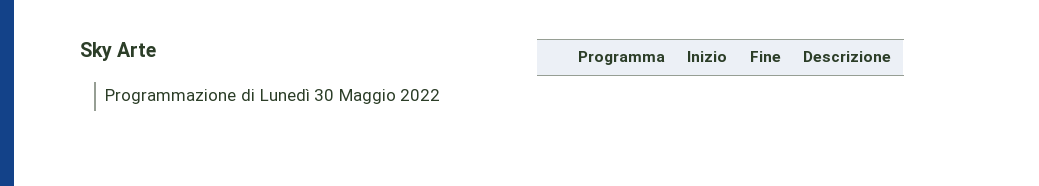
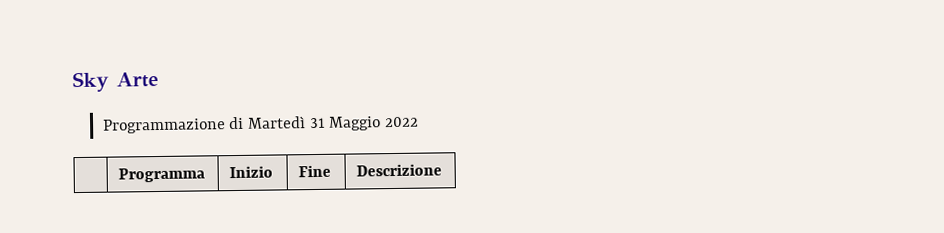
- Programmazione di Lunedì 30 Maggio 2022
+ Programmazione di Martedì 31 Maggio 2022

